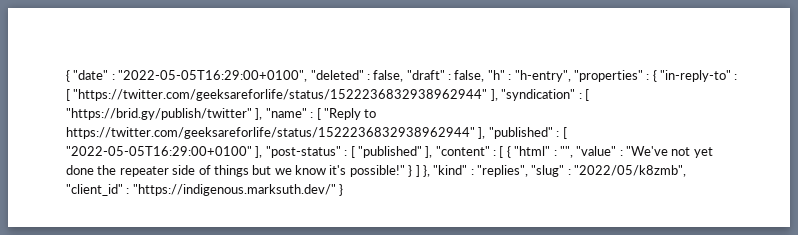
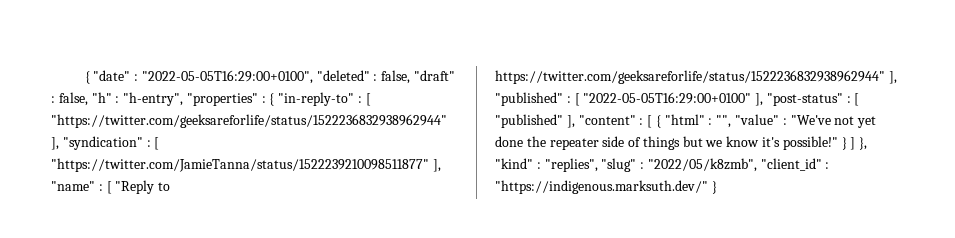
- [ "https://brid.gy/publish/twitter" ], "name" :
+ [ "https://twitter.com/JamieTanna/status/1522239210098511877" ], "name" :

